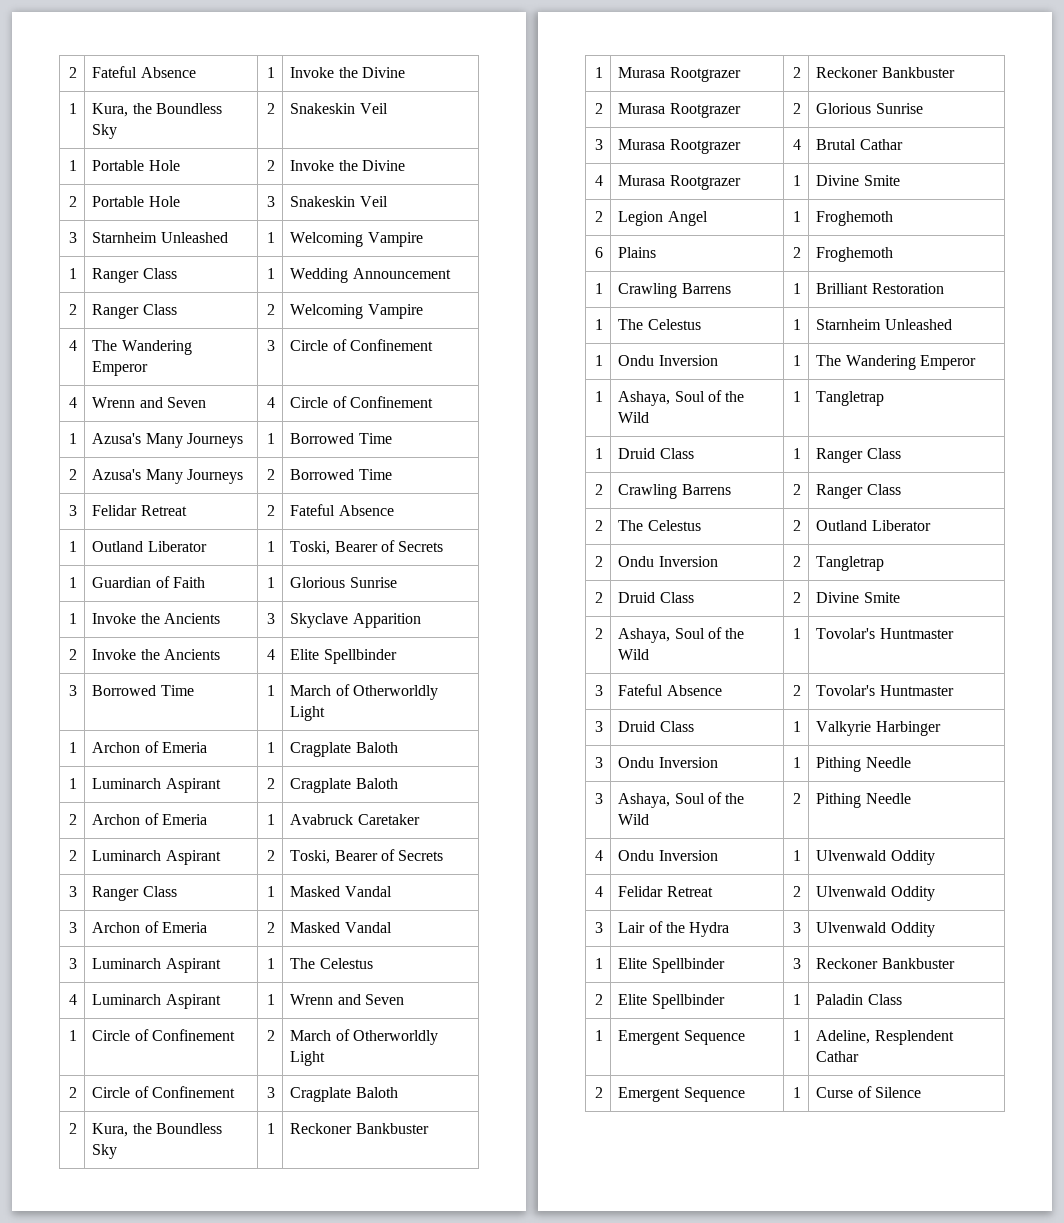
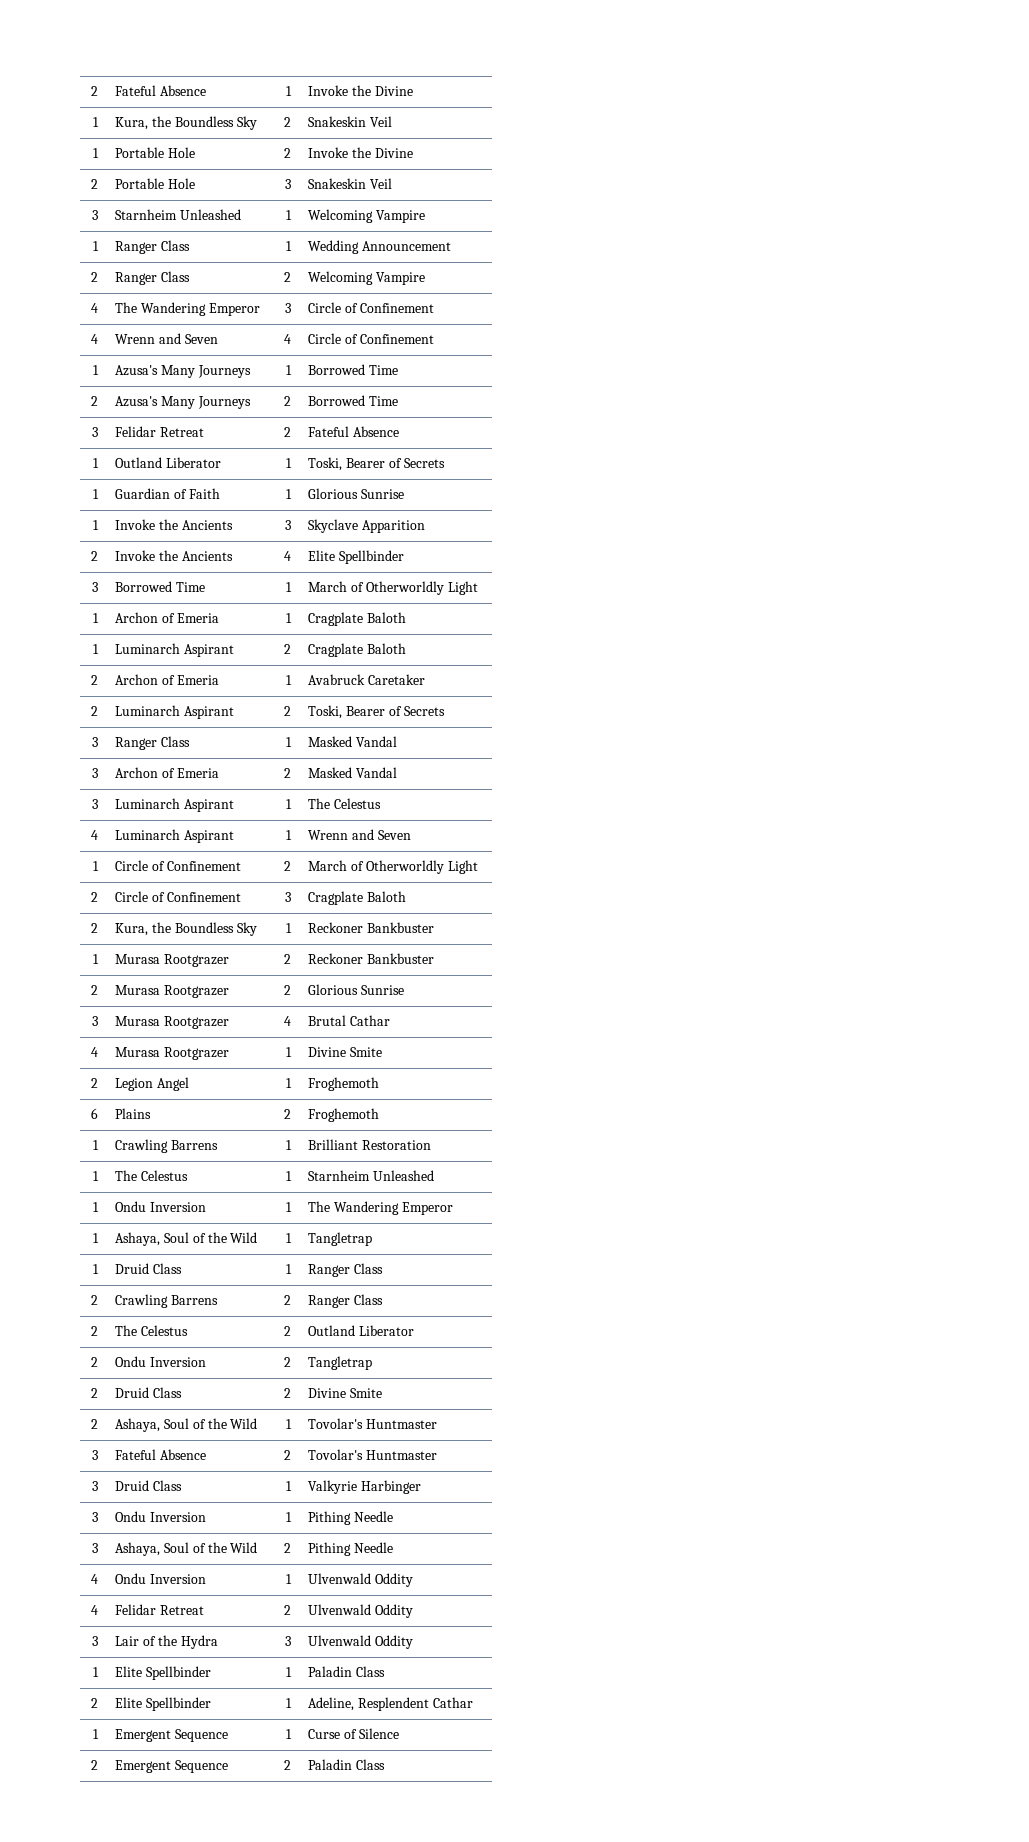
- 1 | Elite Spellbinder | 3 | Reckoner Bankbuster
+ 1 | Elite Spellbinder | 1 | Paladin Class
- 2 | Elite Spellbinder | 1 | Paladin Class
- 1 | Emergent Sequence | 1 | Adeline, Resplendent Cathar
+ 2 | Elite Spellbinder | 1 | Adeline, Resplendent Cathar
- 2 | Emergent Sequence | 1 | Curse of Silence
+ 1 | Emergent Sequence | 1 | Curse of Silence
+ 2 | Emergent Sequence | 2 | Paladin Class

